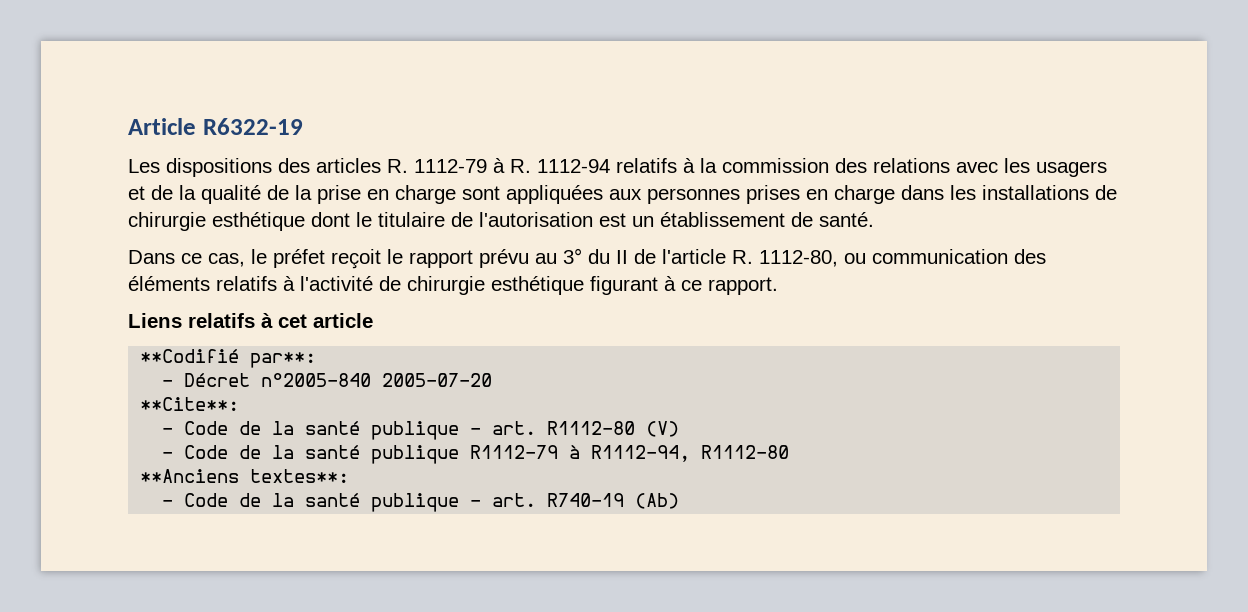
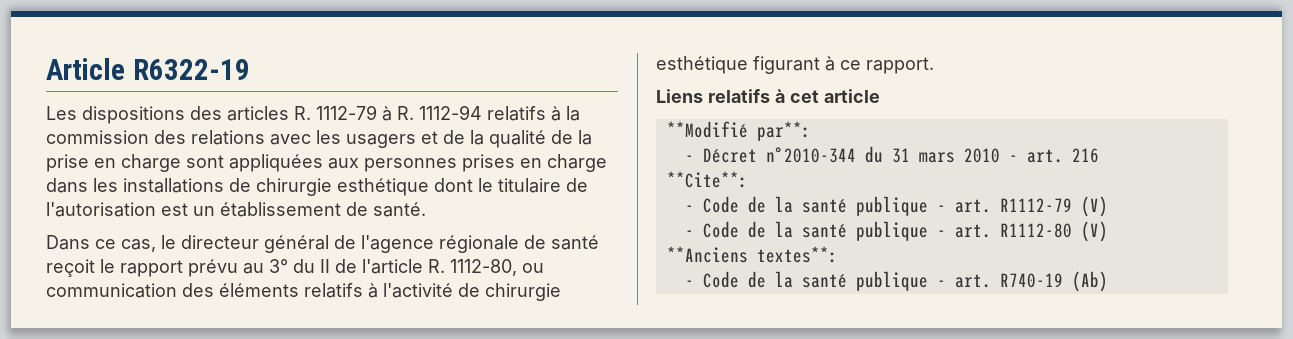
- Dans ce cas, le préfet reçoit le rapport prévu au 3° du II de l'article R. 1112-80, ou communication des éléments relatifs à l'activité de chirurgie esthétique figurant à ce rapport.
+ Dans ce cas, le directeur général de l'agence régionale de santé reçoit le rapport prévu au 3° du II de l'article R. 1112-80, ou communication des éléments relatifs à l'activité de chirurgie esthétique figurant à ce rapport.
- **Codifié par**:
+ **Modifié par**:
- - Décret n°2005-840 2005-07-20
+ - Décret n°2010-344 du 31 mars 2010 - art. 216
- - Code de la santé publique - art. R1112-80 (V)
+ - Code de la santé publique - art. R1112-79 (V)
- - Code de la santé publique R1112-79 à R1112-94, R1112-80
+ - Code de la santé publique - art. R1112-80 (V)

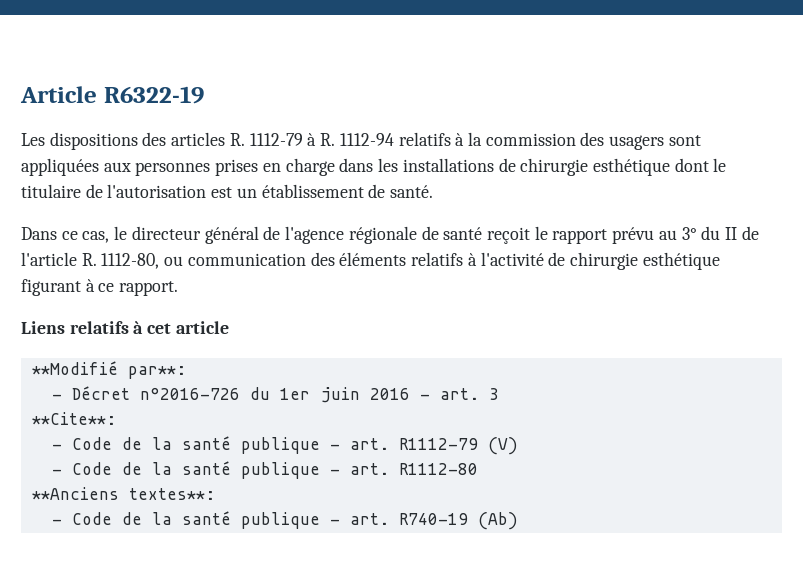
- Les dispositions des articles R. 1112-79 à R. 1112-94 relatifs à la commission des relations avec les usagers et de la qualité de la prise en charge sont appliquées aux personnes prises en charge dans les installations de chirurgie esthétique dont le titulaire de l'autorisation est un établissement de santé.
+ Les dispositions des articles R. 1112-79 à R. 1112-94 relatifs à la commission des usagers sont appliquées aux personnes prises en charge dans les installations de chirurgie esthétique dont le titulaire de l'autorisation est un établissement de santé.
- - Décret n°2010-344 du 31 mars 2010 - art. 216
+ - Décret n°2016-726 du 1er juin 2016 - art. 3
- - Code de la santé publique - art. R1112-80 (V)
+ - Code de la santé publique - art. R1112-80

